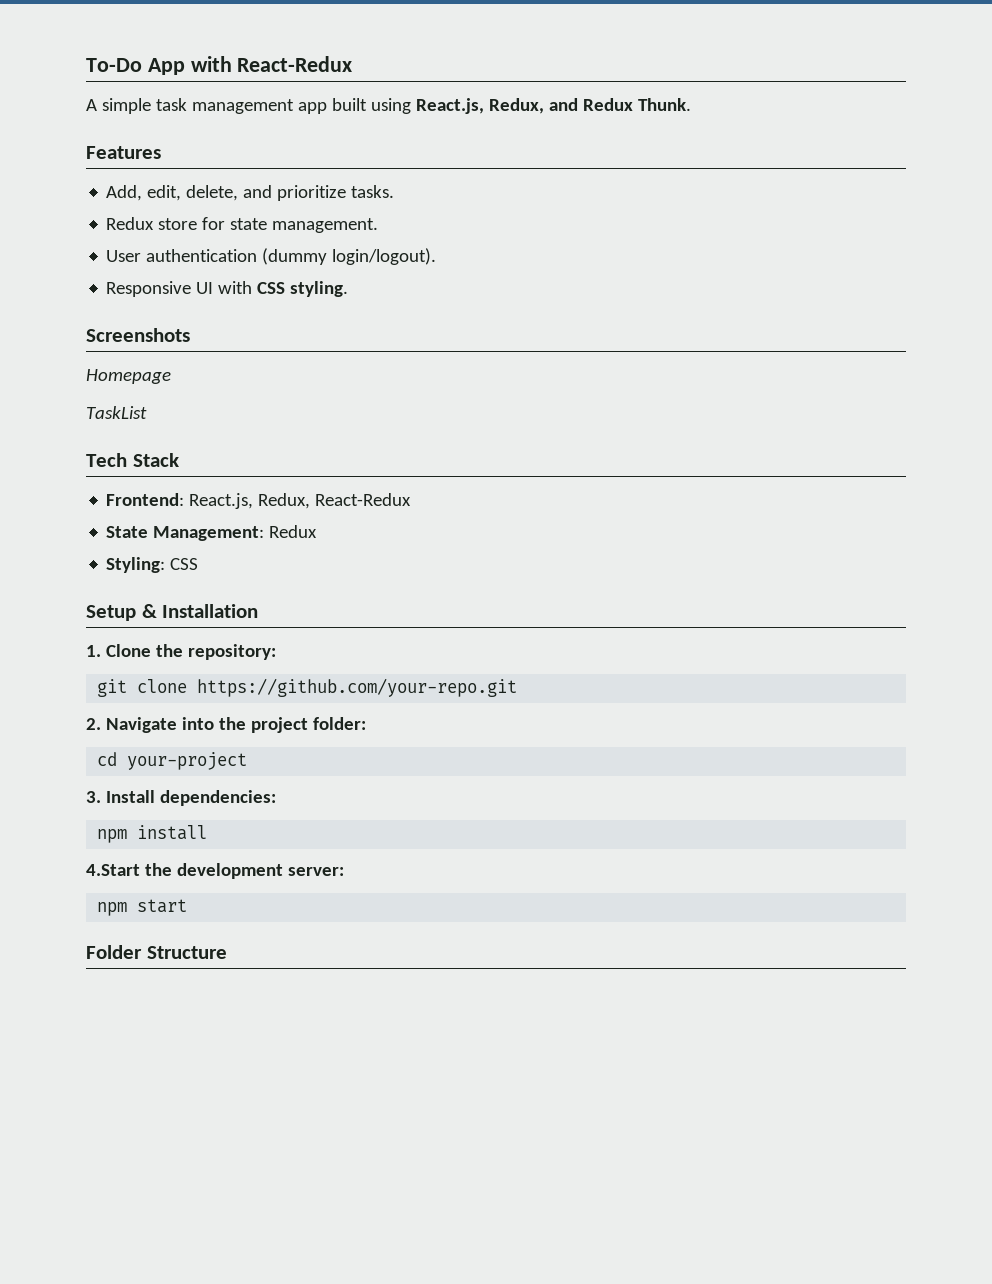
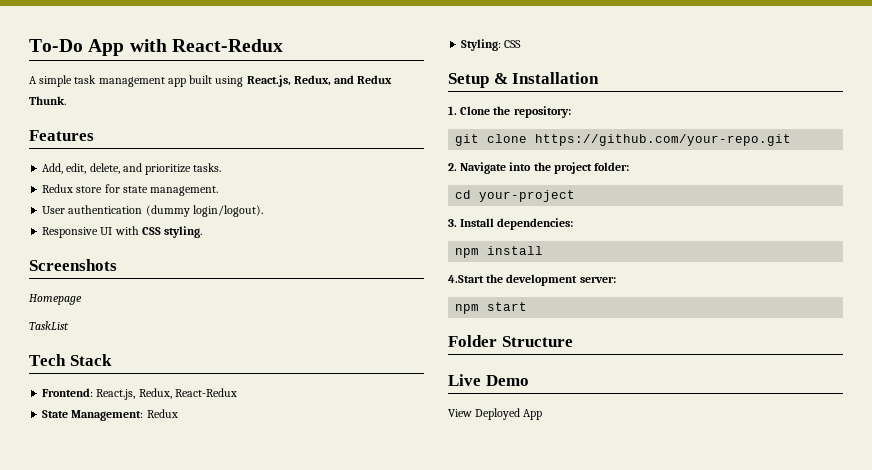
+ Live Demo
+ View Deployed App

